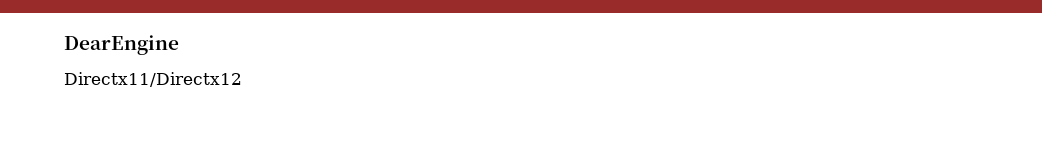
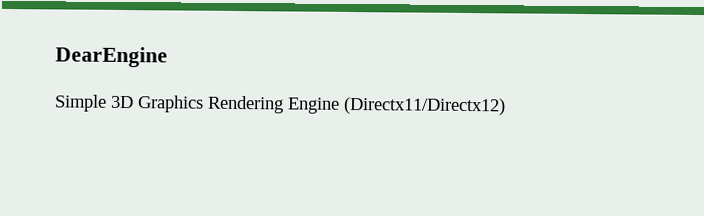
- Directx11/Directx12
+ Simple 3D Graphics Rendering Engine (Directx11/Directx12)

